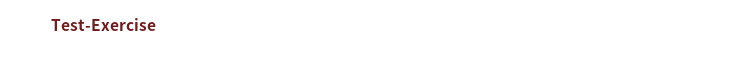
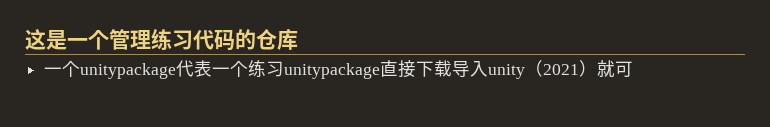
- Test-Exercise
+ 这是一个管理练习代码的仓库
+ 一个unitypackage代表一个练习unitypackage直接下载导入unity（2021）就可

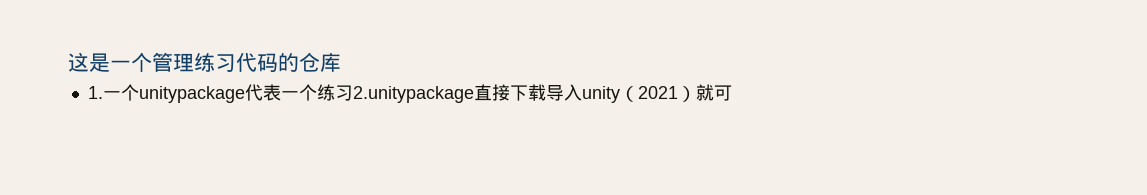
- 一个unitypackage代表一个练习unitypackage直接下载导入unity（2021）就可
+ 1.一个unitypackage代表一个练习2.unitypackage直接下载导入unity（2021）就可

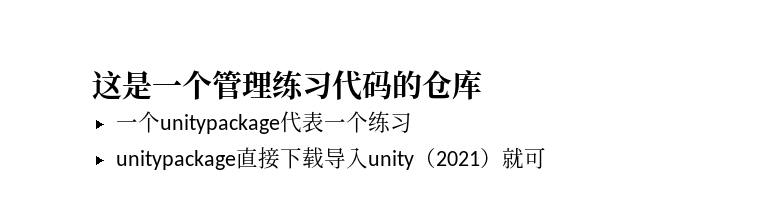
- 1.一个unitypackage代表一个练习2.unitypackage直接下载导入unity（2021）就可
+ 一个unitypackage代表一个练习
+ unitypackage直接下载导入unity（2021）就可

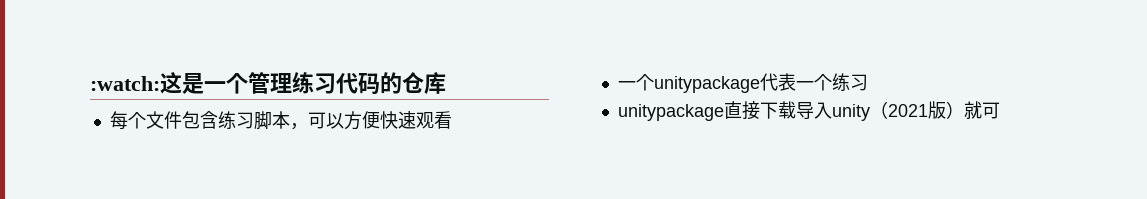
- 这是一个管理练习代码的仓库
+ :watch:这是一个管理练习代码的仓库
+ 每个文件包含练习脚本，可以方便快速观看
- unitypackage直接下载导入unity（2021）就可
+ unitypackage直接下载导入unity（2021版）就可

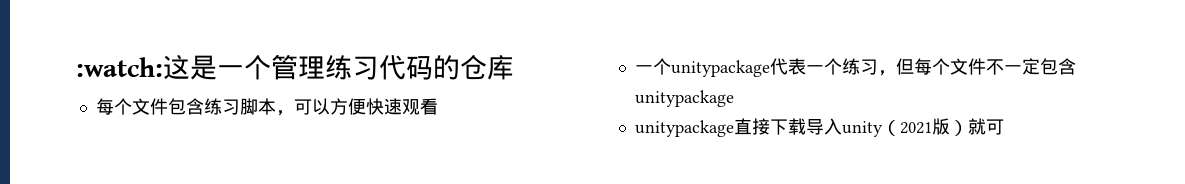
- 一个unitypackage代表一个练习
+ 一个unitypackage代表一个练习，但每个文件不一定包含unitypackage

